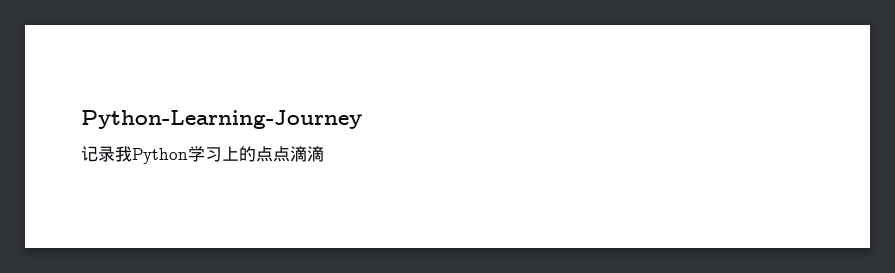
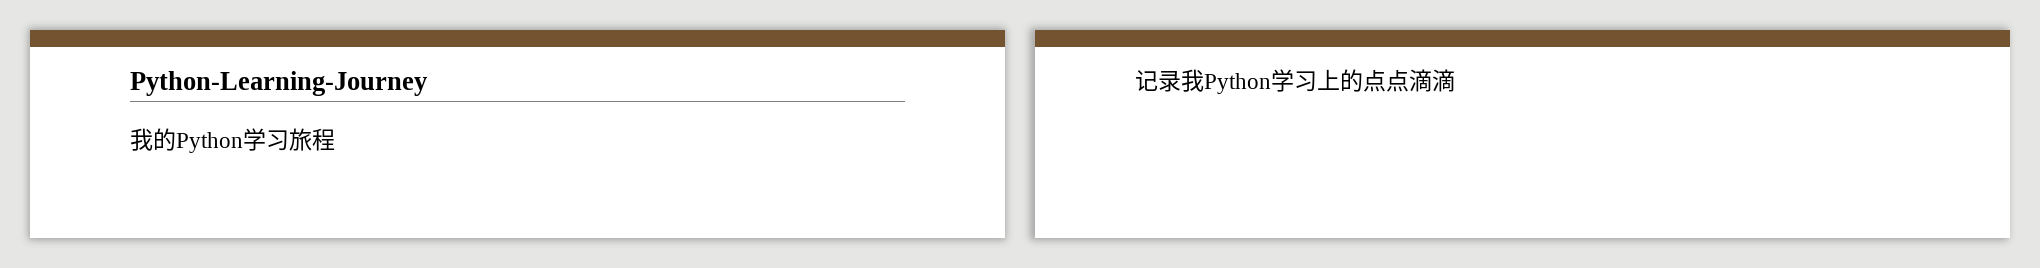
+ 我的Python学习旅程

